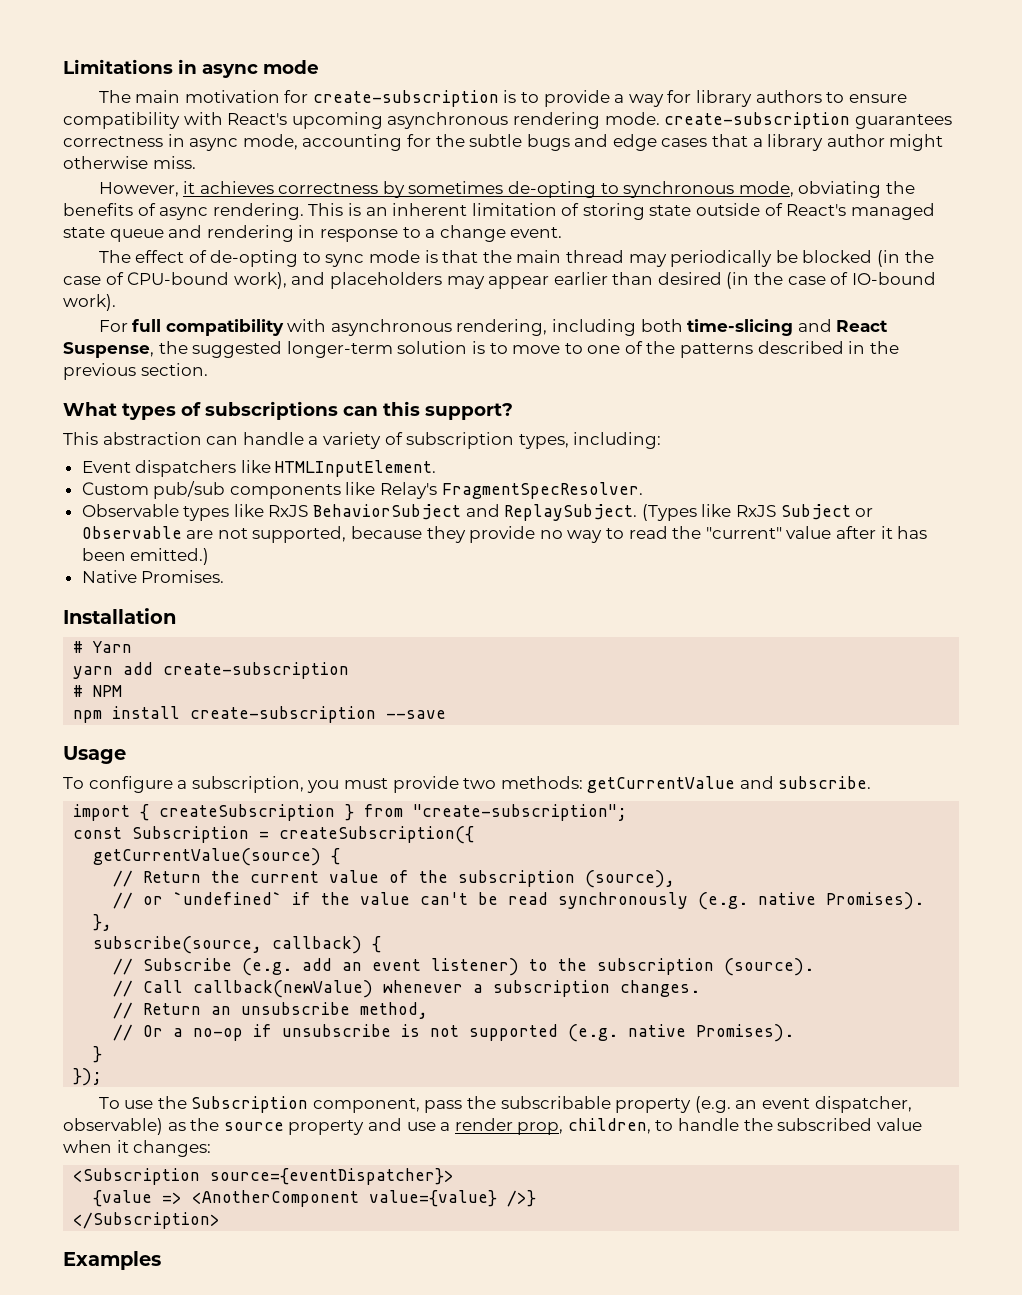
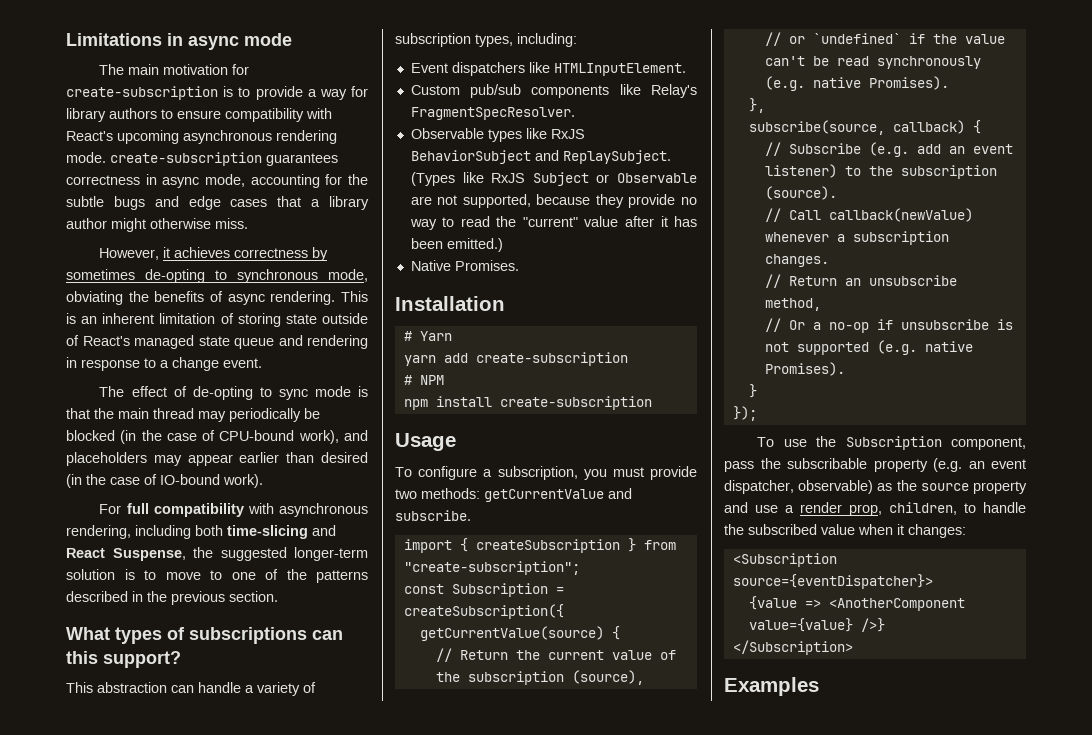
- npm install create-subscription --save
+ npm install create-subscription

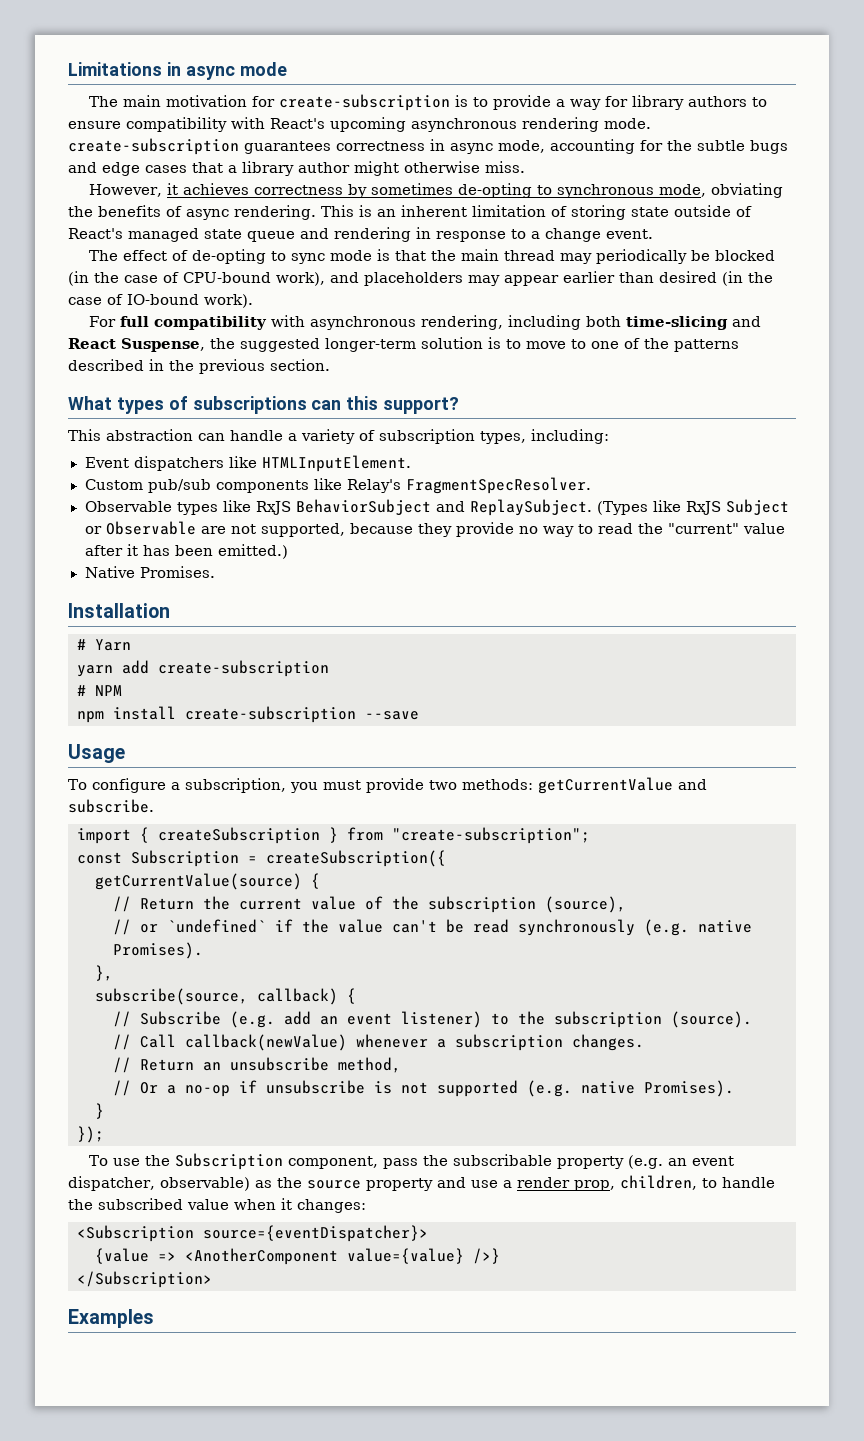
- npm install create-subscription
+ npm install create-subscription --save

